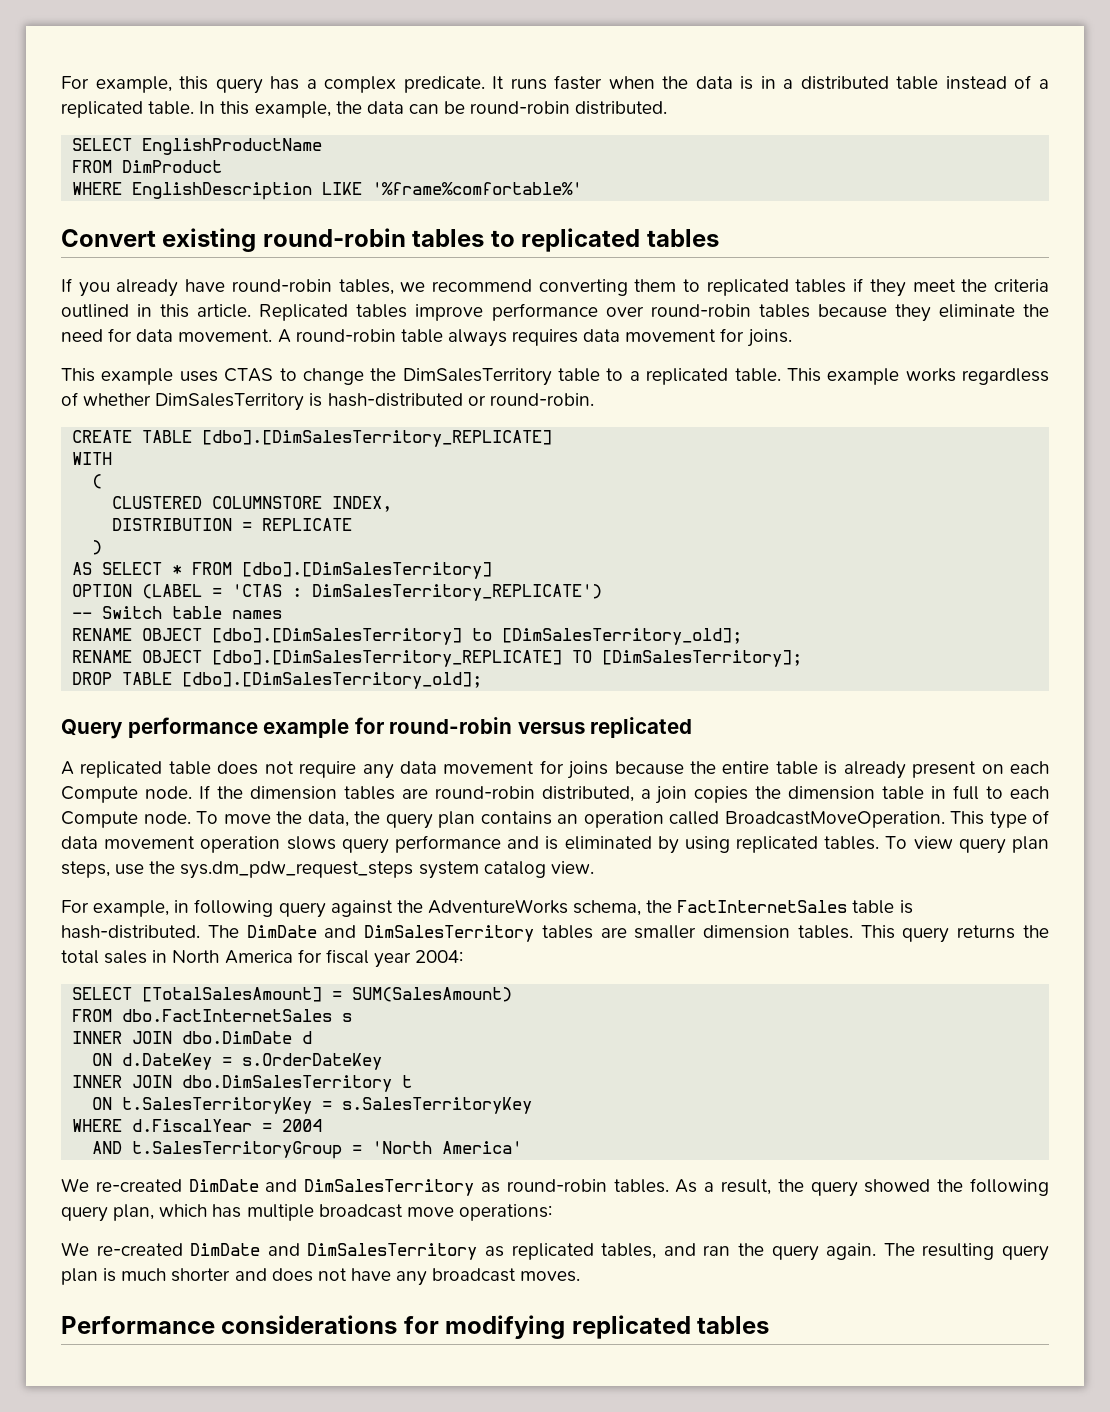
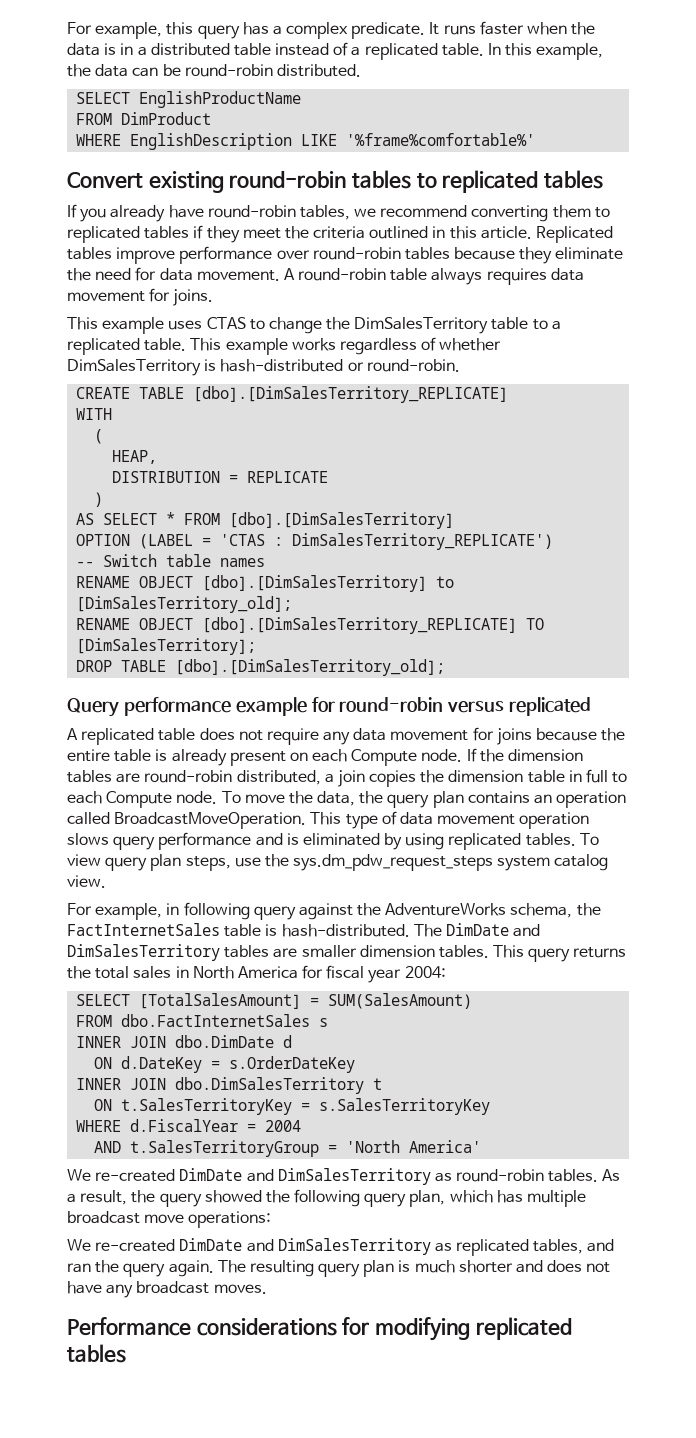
- CLUSTERED COLUMNSTORE INDEX,
+ HEAP,

